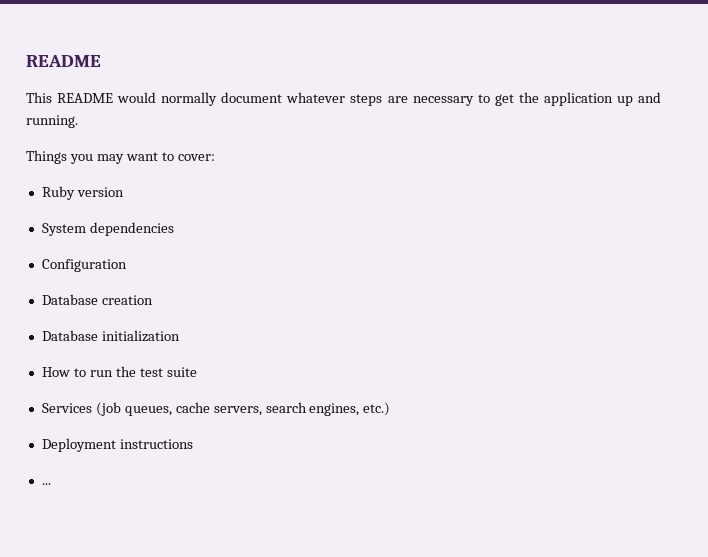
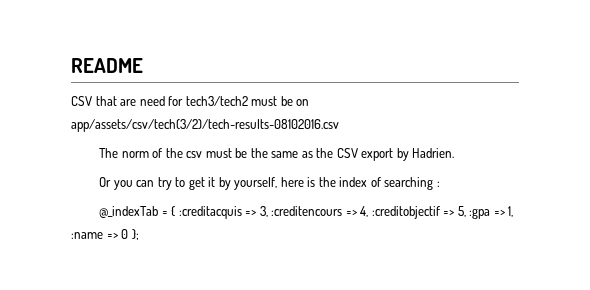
- This README would normally document whatever steps are necessary to get the application up and running.
- Things you may want to cover:
- Ruby version
- System dependencies
- Configuration
- Database creation
- Database initialization
- How to run the test suite
- Services (job queues, cache servers, search engines, etc.)
- Deployment instructions
- ...
+ CSV that are need for tech3/tech2 must be on app/assets/csv/tech(3/2)/tech-results-08102016.csv
+ The norm of the csv must be the same as the CSV export by Hadrien.
+ Or you can try to get it by yourself, here is the index of searching :
+ @_indexTab = { :creditacquis => 3, :creditencours => 4, :creditobjectif => 5, :gpa => 1, :name => 0 };

